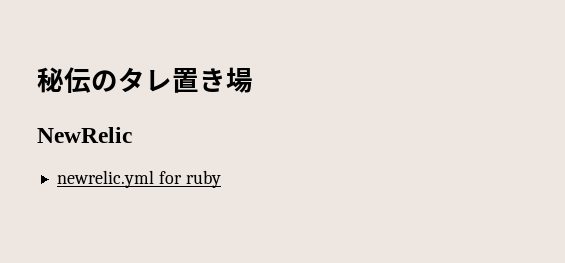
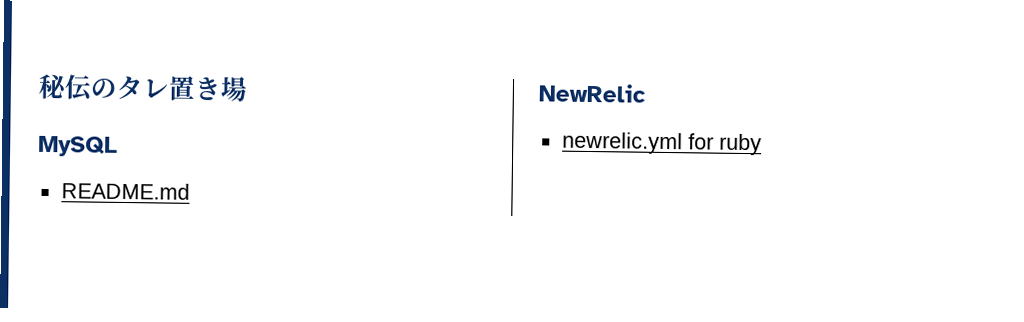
+ MySQL
+ README.md

